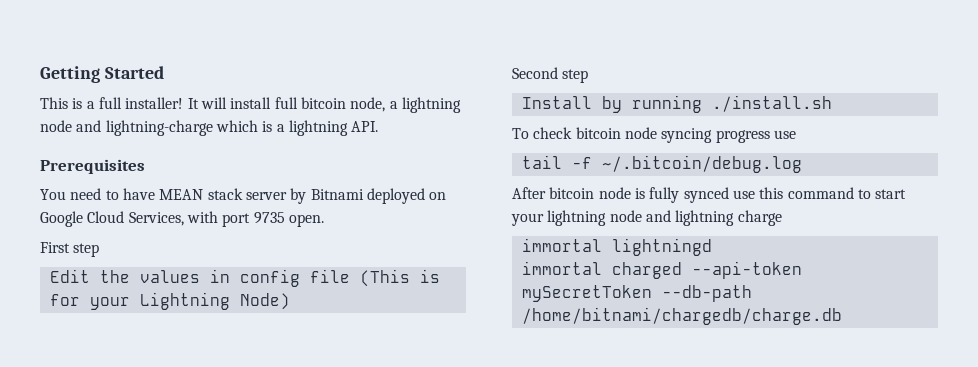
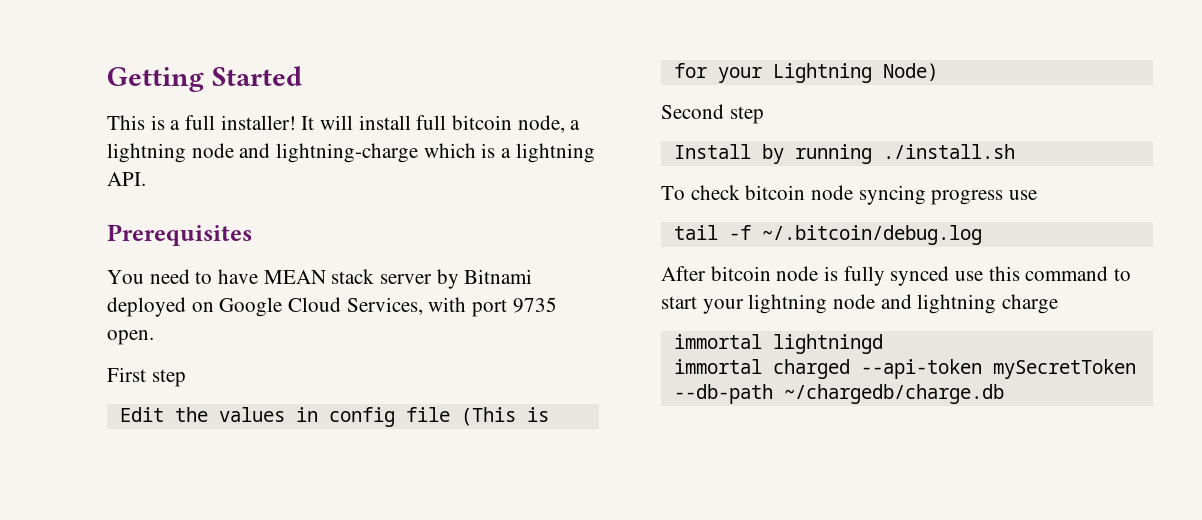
- immortal charged --api-token mySecretToken --db-path /home/bitnami/chargedb/charge.db
+ immortal charged --api-token mySecretToken --db-path ~/chargedb/charge.db

